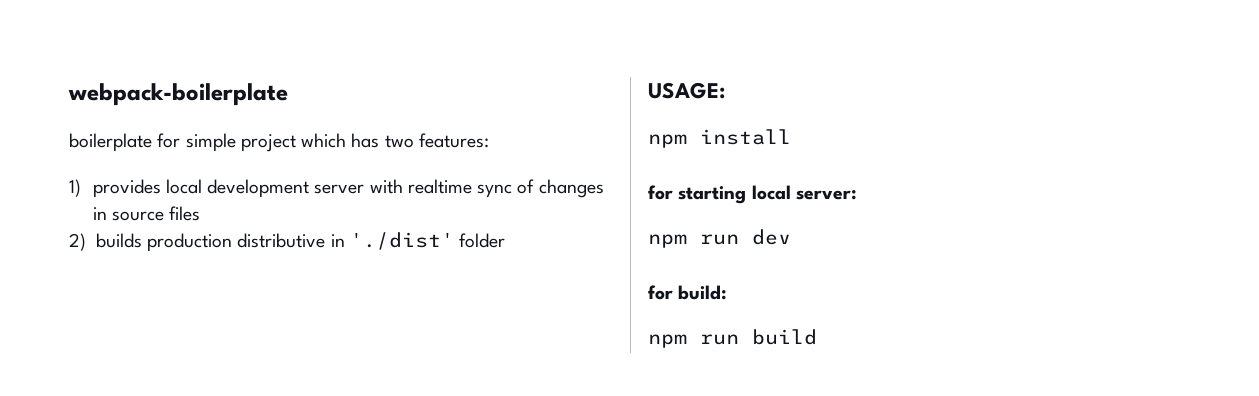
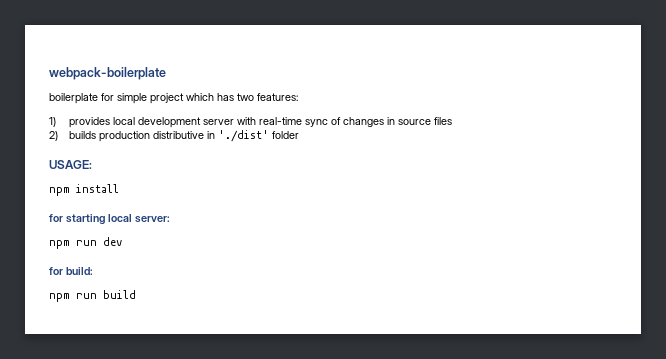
- 1) provides local development server with realtime sync of changes in source files
+ 1) provides local development server with real-time sync of changes in source files

